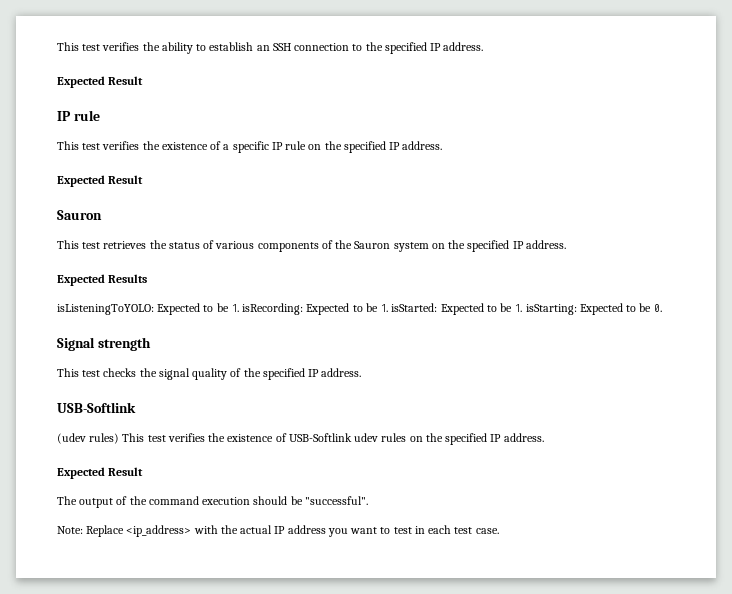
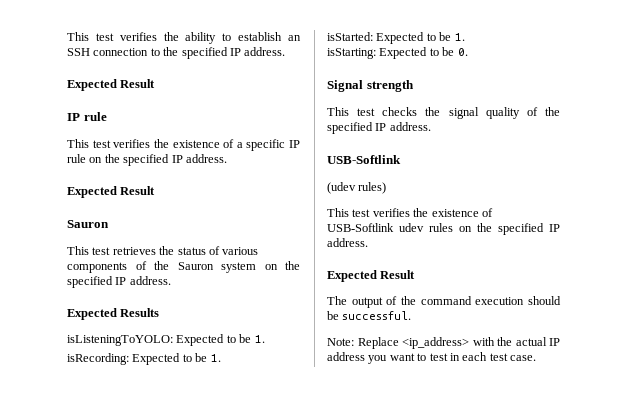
- isListeningToYOLO: Expected to be 1. isRecording: Expected to be 1. isStarted: Expected to be 1. isStarting: Expected to be 0.
+ isListeningToYOLO: Expected to be 1.
+ isRecording: Expected to be 1.
+ isStarted: Expected to be 1.
+ isStarting: Expected to be 0.
- (udev rules) This test verifies the existence of USB-Softlink udev rules on the specified IP address.
+ (udev rules)
+ This test verifies the existence of USB-Softlink udev rules on the specified IP address.
- The output of the command execution should be "successful".
+ The output of the command execution should be successful.

